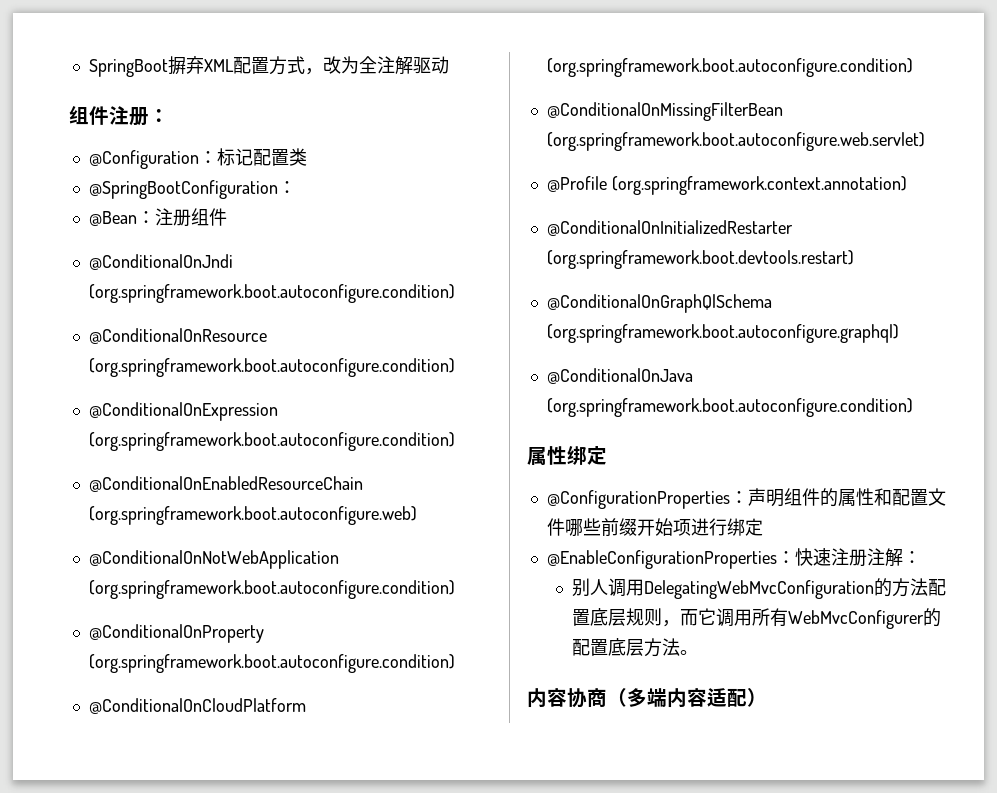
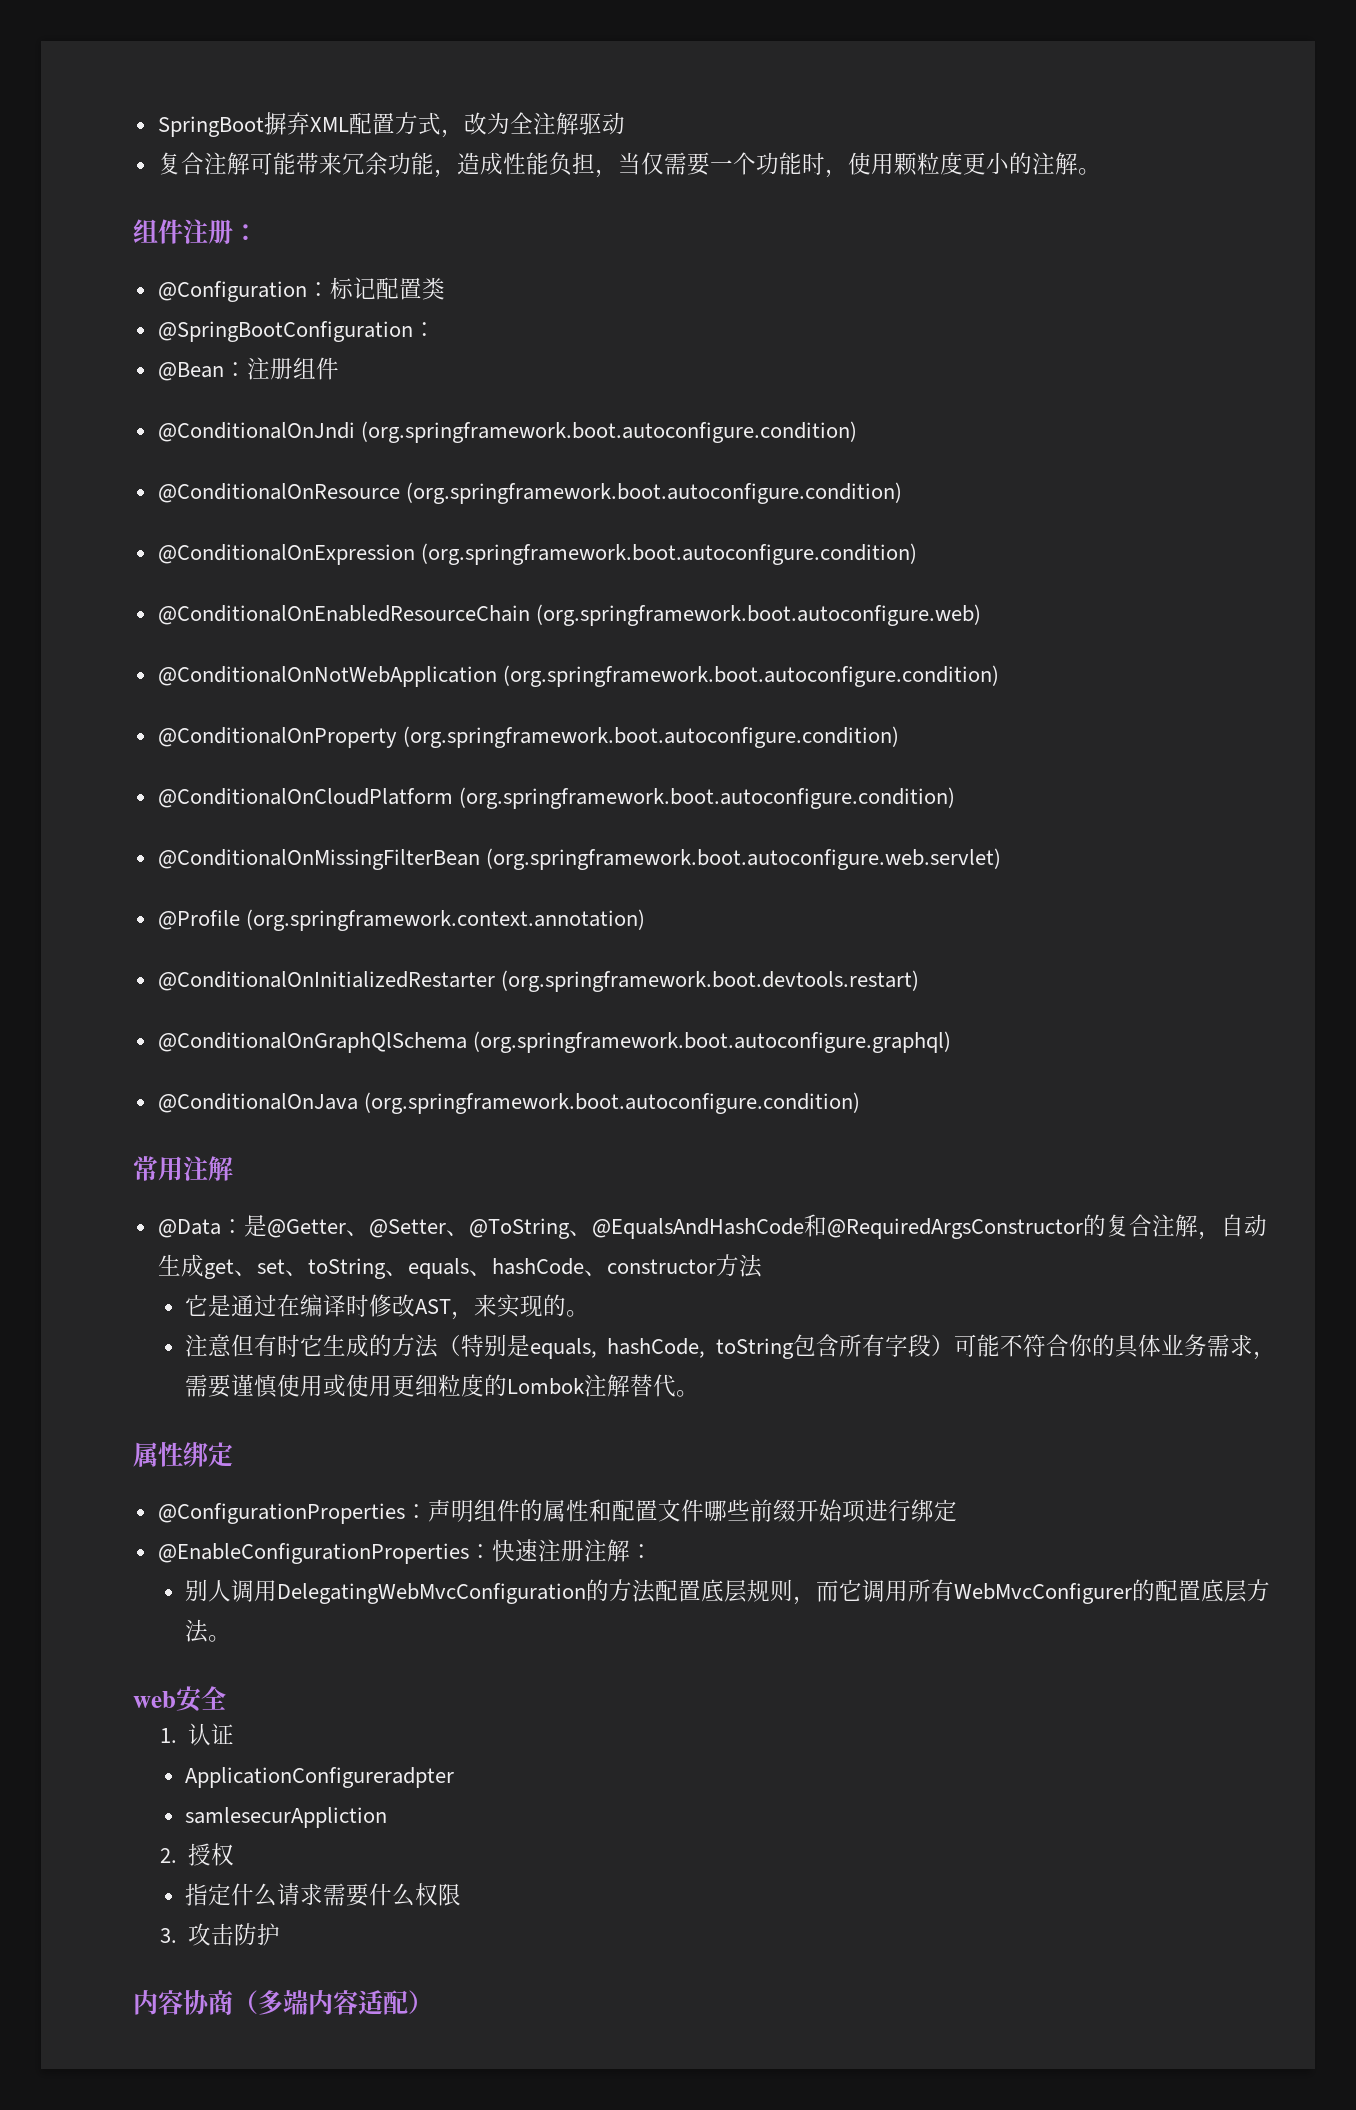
+ 复合注解可能带来冗余功能，造成性能负担，当仅需要一个功能时，使用颗粒度更小的注解。
+ 常用注解
+ @Data：是@Getter、@Setter、@ToString、@EqualsAndHashCode和@RequiredArgsConstructor的复合注解，自动生成get、set、toString、equals、hashCode、constructor方法
+ 它是通过在编译时修改AST，来实现的。
+ 注意但有时它生成的方法（特别是equals, hashCode, toString包含所有字段）可能不符合你的具体业务需求，需要谨慎使用或使用更细粒度的Lombok注解替代。
+ web安全
+ 1.认证
+ ApplicationConfigureradpter
+ samlesecurAppliction
+ 2.授权
+ 指定什么请求需要什么权限
+ 3.攻击防护

